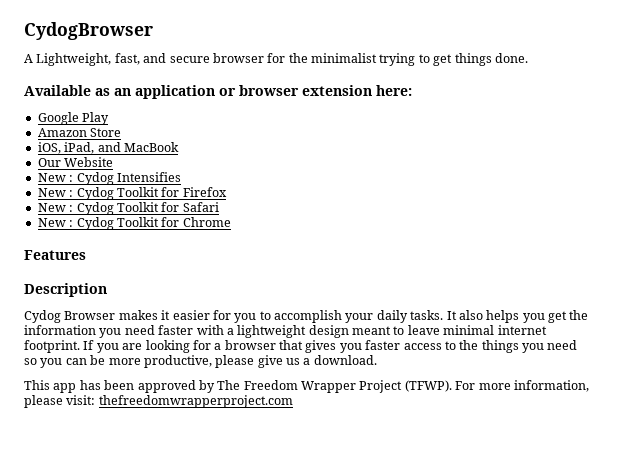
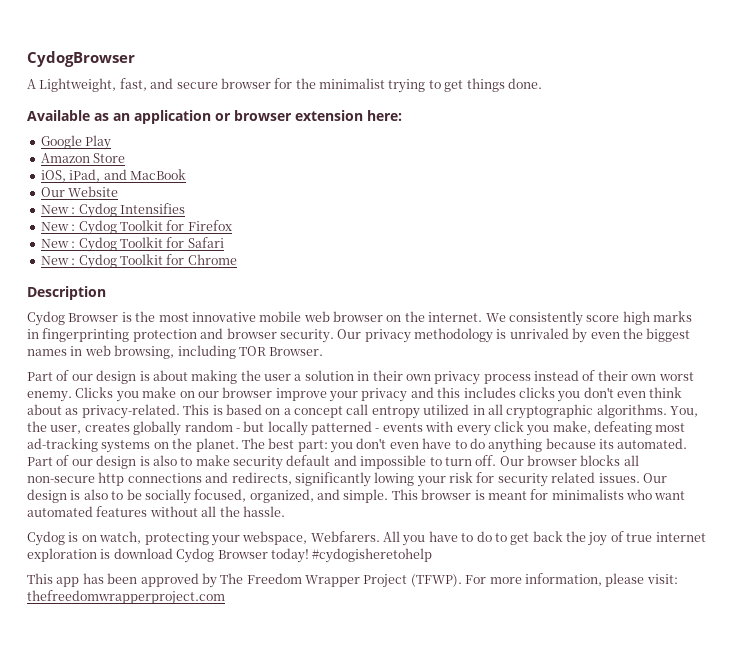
- Features
- Cydog Browser makes it easier for you to accomplish your daily tasks. It also helps you get the information you need faster with a lightweight design meant to leave minimal internet footprint. If you are looking for a browser that gives you faster access to the things you need so you can be more productive, please give us a download.
+ Cydog Browser is the most innovative mobile web browser on the internet. We consistently score high marks in fingerprinting protection and browser security. Our privacy methodology is unrivaled by even the biggest names in web browsing, including TOR Browser.
+ Part of our design is about making the user a solution in their own privacy process instead of their own worst enemy. Clicks you make on our browser improve your privacy and this includes clicks you don't even think about as privacy-related. This is based on a concept call entropy utilized in all cryptographic algorithms. You, the user, creates globally random - but locally patterned - events with every click you make, defeating most ad-tracking systems on the planet. The best part: you don't even have to do anything because its automated. Part of our design is also to make security default and impossible to turn off. Our browser blocks all non-secure http connections and redirects, significantly lowing your risk for security related issues. Our design is also to be socially focused, organized, and simple. This browser is meant for minimalists who want automated features without all the hassle.
+ Cydog is on watch, protecting your webspace, Webfarers. All you have to do to get back the joy of true internet exploration is download Cydog Browser today! #cydogisheretohelp

